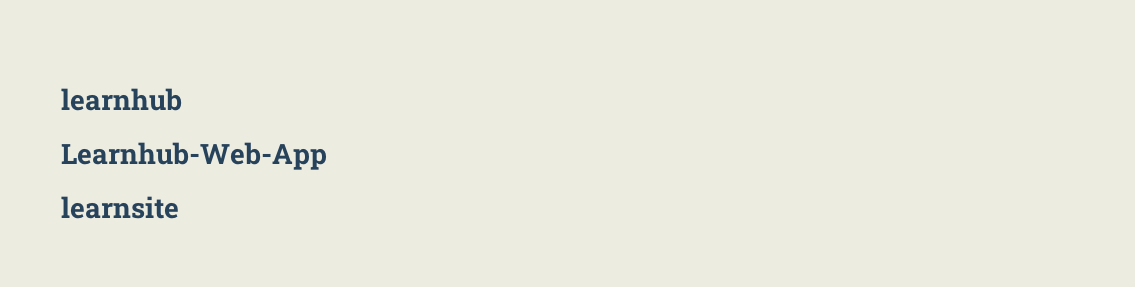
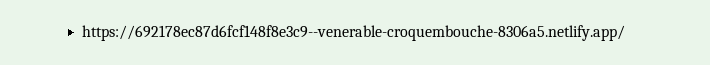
- learnhub
- Learnhub-Web-App
- learnsite
+ https://692178ec87d6fcf148f8e3c9--venerable-croquembouche-8306a5.netlify.app/

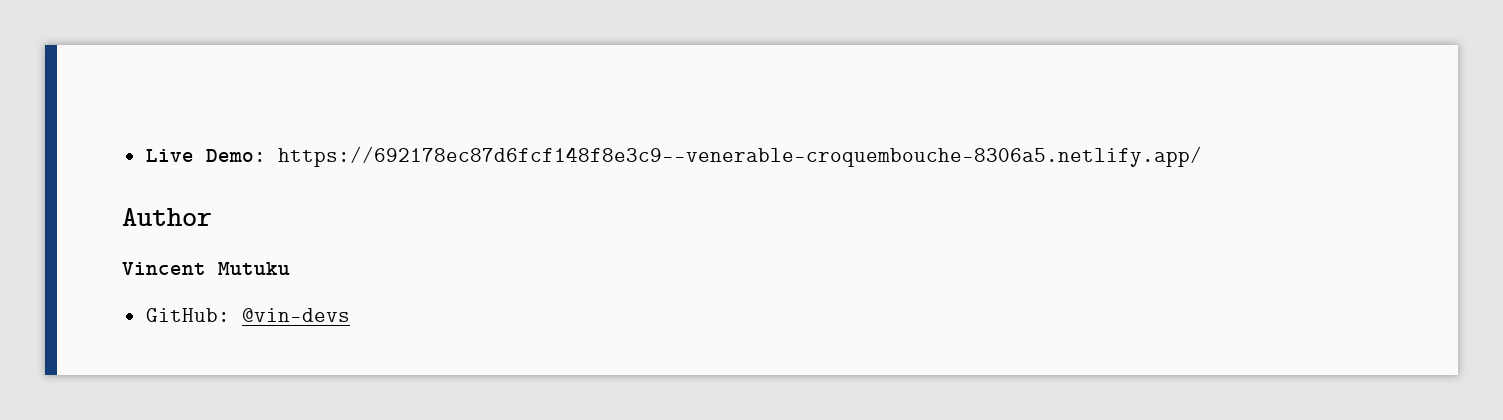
- https://692178ec87d6fcf148f8e3c9--venerable-croquembouche-8306a5.netlify.app/
+ Live Demo: https://692178ec87d6fcf148f8e3c9--venerable-croquembouche-8306a5.netlify.app/
+ Author
+ Vincent Mutuku
+ GitHub: @vin-devs

